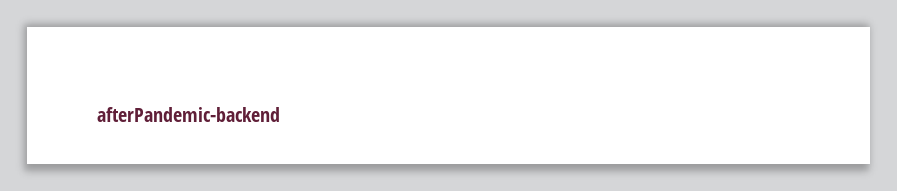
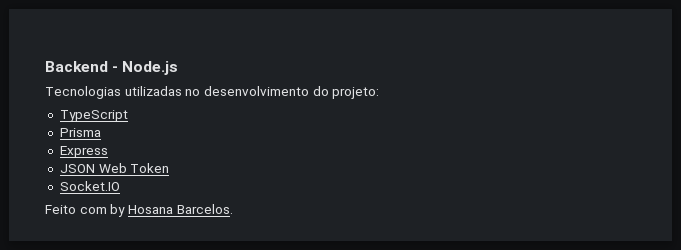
- afterPandemic-backend
+ Backend - Node.js
+ Tecnologias utilizadas no desenvolvimento do projeto:
+ TypeScript
+ Prisma
+ Express
+ JSON Web Token
+ Socket.IO
+ Feito com by Hosana Barcelos.

